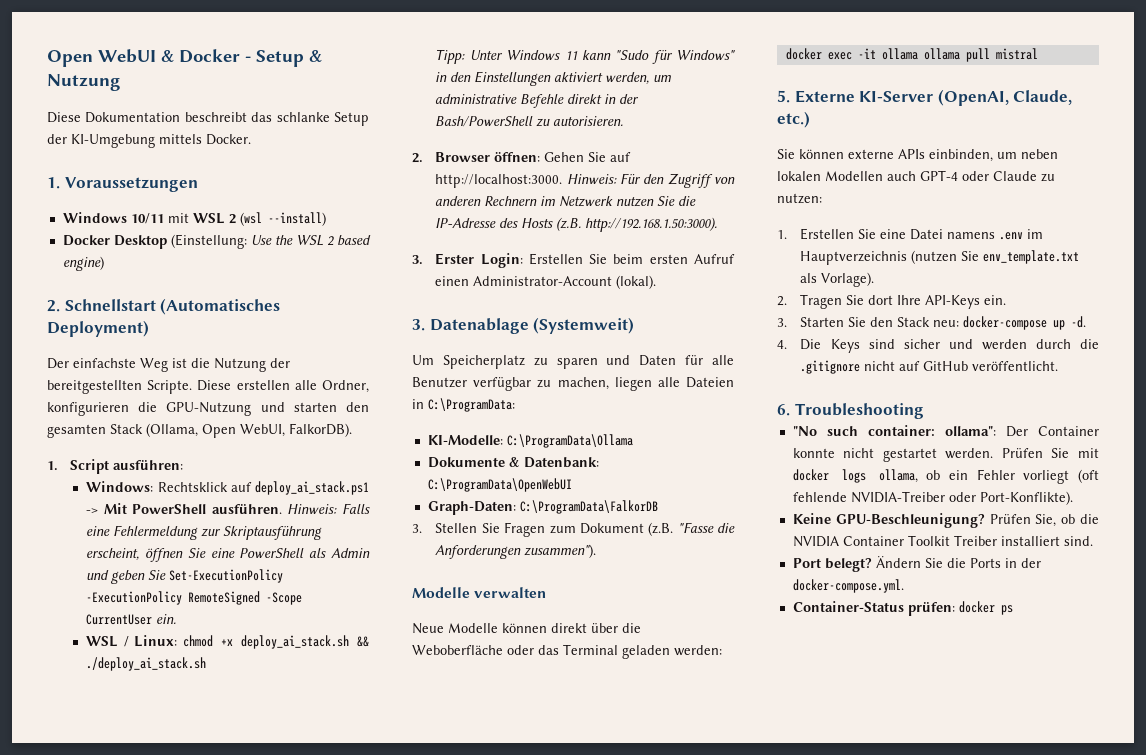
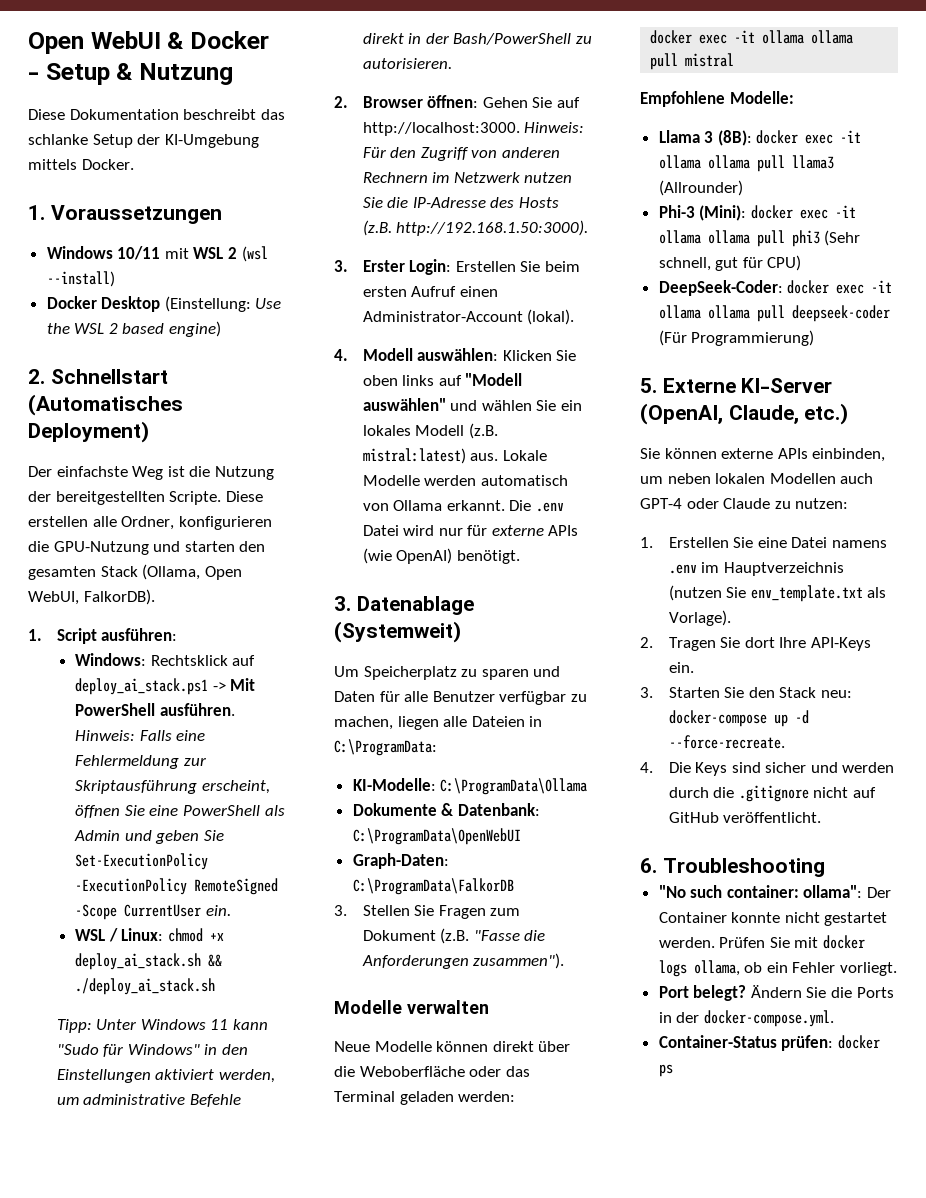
+ 4. Modell auswählen: Klicken Sie oben links auf "Modell auswählen" und wählen Sie ein lokales Modell (z.B. mistral:latest) aus. Lokale Modelle werden automatisch von Ollama erkannt. Die .env Datei wird nur für externe APIs (wie OpenAI) benötigt.
+ Empfohlene Modelle:
+ Llama 3 (8B): docker exec -it ollama ollama pull llama3 (Allrounder)
+ Phi-3 (Mini): docker exec -it ollama ollama pull phi3 (Sehr schnell, gut für CPU)
+ DeepSeek-Coder: docker exec -it ollama ollama pull deepseek-coder (Für Programmierung)
- 3. Starten Sie den Stack neu: docker-compose up -d.
+ 3. Starten Sie den Stack neu: docker-compose up -d --force-recreate.
- Prüfen Sie mit docker logs ollama, ob ein Fehler vorliegt (oft fehlende NVIDIA-Treiber oder Port-Konflikte).
- Keine GPU-Beschleunigung? Prüfen Sie, ob die NVIDIA Container Toolkit Treiber installiert sind.
+ Prüfen Sie mit docker logs ollama, ob ein Fehler vorliegt.

